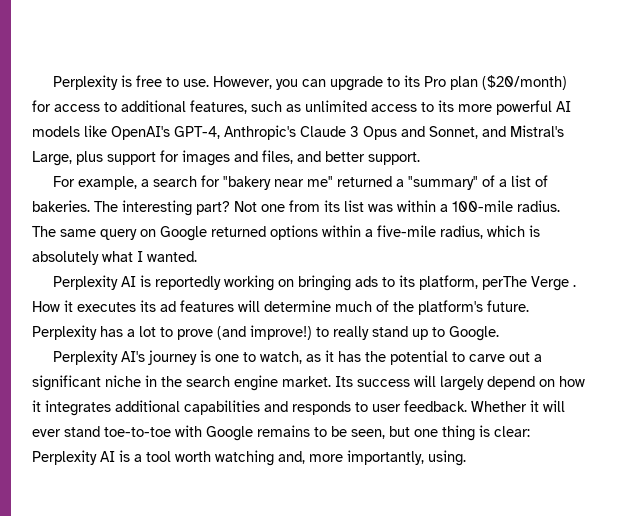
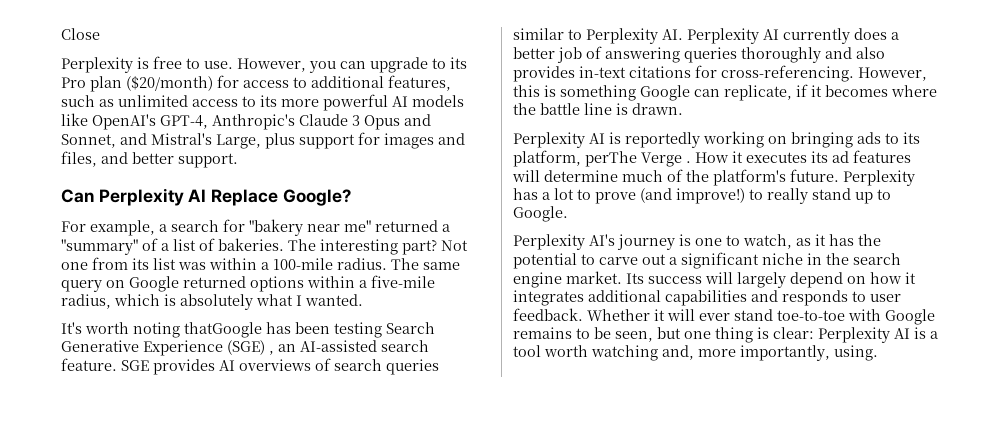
+ Close
+ Can Perplexity AI Replace Google?
+ It's worth noting thatGoogle has been testing Search Generative Experience (SGE) , an AI-assisted search feature. SGE provides AI overviews of search queries similar to Perplexity AI. Perplexity AI currently does a better job of answering queries thoroughly and also provides in-text citations for cross-referencing. However, this is something Google can replicate, if it becomes where the battle line is drawn.

